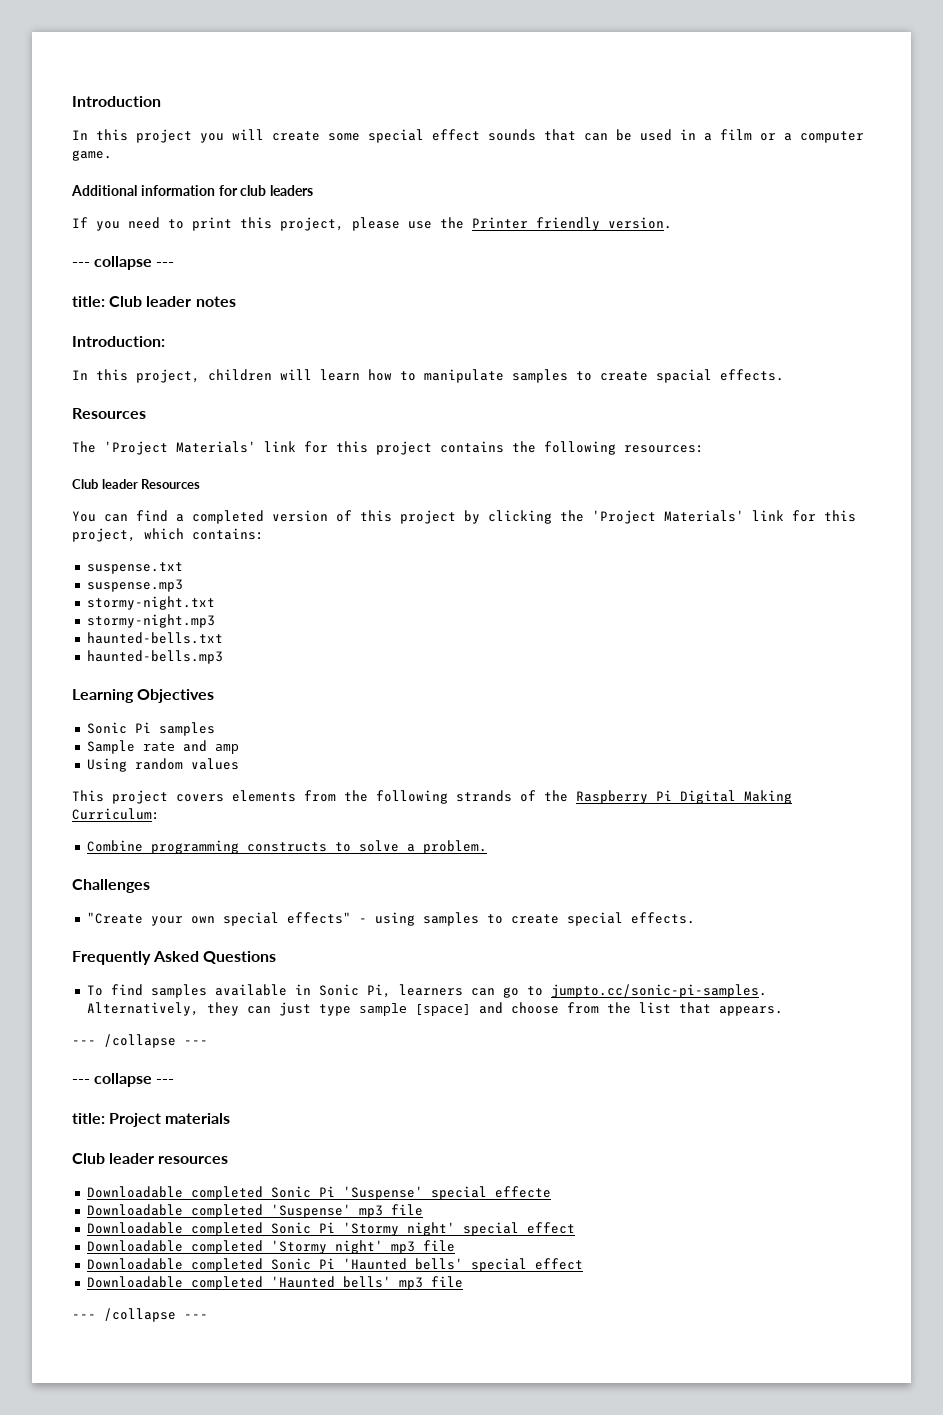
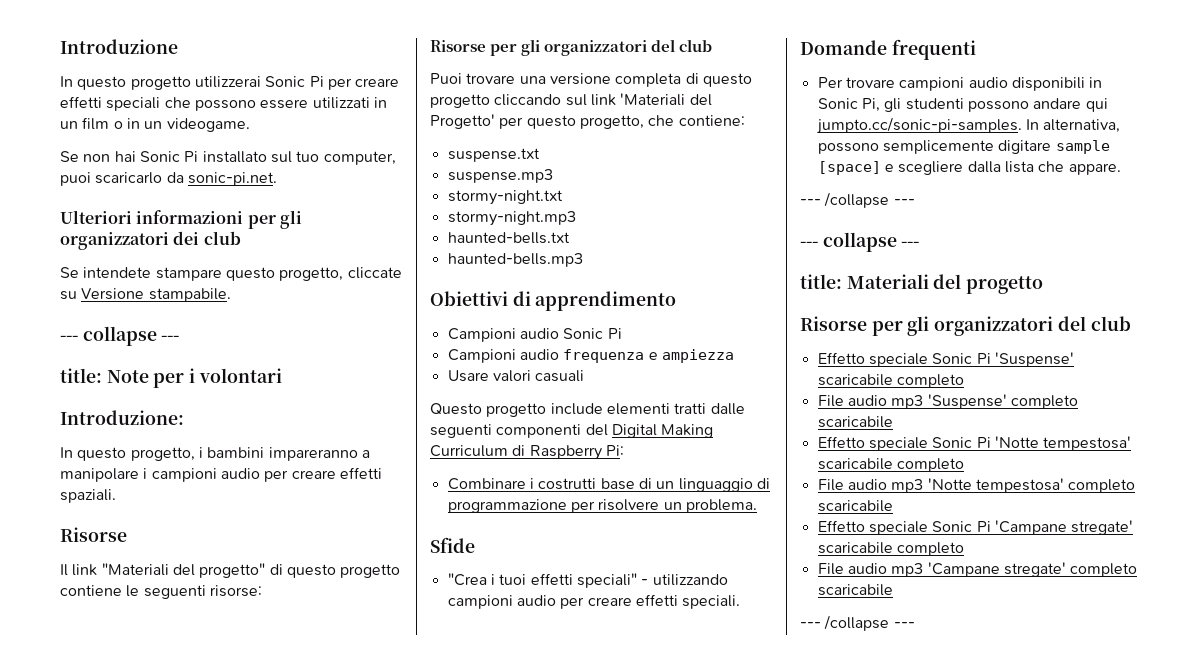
- Introduction
- In this project you will create some special effect sounds that can be used in a film or a computer game.
- Additional information for club leaders
- If you need to print this project, please use the Printer friendly version.
+ Introduzione
+ In questo progetto utilizzerai Sonic Pi per creare effetti speciali che possono essere utilizzati in un film o in un videogame.
+ Se non hai Sonic Pi installato sul tuo computer, puoi scaricarlo da sonic-pi.net.
+ Ulteriori informazioni per gli organizzatori dei club
+ Se intendete stampare questo progetto, cliccate su Versione stampabile.
  --- collapse ---
- title: Club leader notes
- Introduction:
- In this project, children will learn how to manipulate samples to create spacial effects.
- Resources
- The 'Project Materials' link for this project contains the following resources:
- Club leader Resources
- You can find a completed version of this project by clicking the 'Project Materials' link for this project, which contains:
+ title: Note per i volontari
+ Introduzione:
+ In questo progetto, i bambini impareranno a manipolare i campioni audio per creare effetti spaziali.
+ Risorse
+ Il link "Materiali del progetto" di questo progetto contiene le seguenti risorse:
+ Risorse per gli organizzatori del club
+ Puoi trovare una versione completa di questo progetto cliccando sul link 'Materiali del Progetto' per questo progetto, che contiene:
- Learning Objectives
- Sonic Pi samples
- Sample rate and amp
- Using random values
- This project covers elements from the following strands of the Raspberry Pi Digital Making Curriculum:
- Combine programming constructs to solve a problem.
- Challenges
- "Create your own special effects" - using samples to create special effects.
- Frequently Asked Questions
- To find samples available in Sonic Pi, learners can go to jumpto.cc/sonic-pi-samples. Alternatively, they can just type sample [space] and choose from the list that appears.
+ Obiettivi di apprendimento
+ Campioni audio Sonic Pi
+ Campioni audio frequenza e ampiezza
+ Usare valori casuali
+ Questo progetto include elementi tratti dalle seguenti componenti del Digital Making Curriculum di Raspberry Pi:
+ Combinare i costrutti base di un linguaggio di programmazione per risolvere un problema.
+ Sfide
+ "Crea i tuoi effetti speciali" - utilizzando campioni audio per creare effetti speciali.
+ Domande frequenti
+ Per trovare campioni audio disponibili in Sonic Pi, gli studenti possono andare qui jumpto.cc/sonic-pi-samples. In alternativa, possono semplicemente digitare sample [space] e scegliere dalla lista che appare.
- title: Project materials
- Club leader resources
- Downloadable completed Sonic Pi 'Suspense' special effecte
- Downloadable completed 'Suspense' mp3 file
- Downloadable completed Sonic Pi 'Stormy night' special effect
- Downloadable completed 'Stormy night' mp3 file
- Downloadable completed Sonic Pi 'Haunted bells' special effect
- Downloadable completed 'Haunted bells' mp3 file
+ title: Materiali del progetto
+ Risorse per gli organizzatori del club
+ Effetto speciale Sonic Pi 'Suspense' scaricabile completo
+ File audio mp3 'Suspense' completo scaricabile
+ Effetto speciale Sonic Pi 'Notte tempestosa' scaricabile completo
+ File audio mp3 'Notte tempestosa' completo scaricabile
+ Effetto speciale Sonic Pi 'Campane stregate' scaricabile completo
+ File audio mp3 'Campane stregate' completo scaricabile

